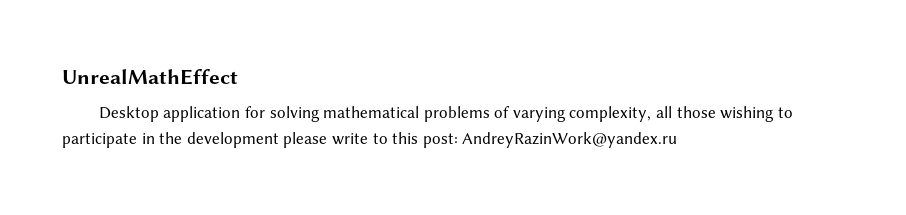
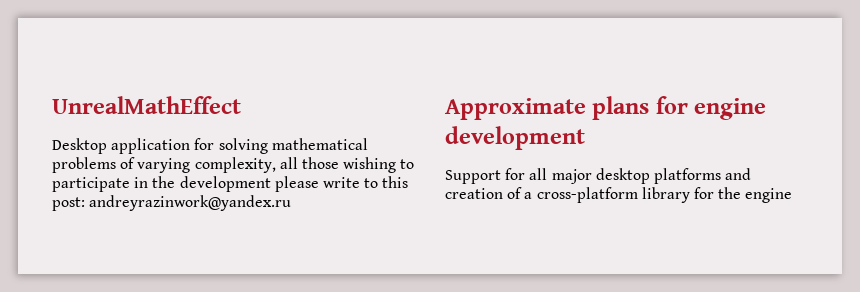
- Desktop application for solving mathematical problems of varying complexity, all those wishing to participate in the development please write to this post: AndreyRazinWork@yandex.ru
+ Desktop application for solving mathematical problems of varying complexity, all those wishing to participate in the development please write to this post: andreyrazinwork@yandex.ru
+ Approximate plans for engine development
+ Support for all major desktop platforms and creation of a cross-platform library for the engine

